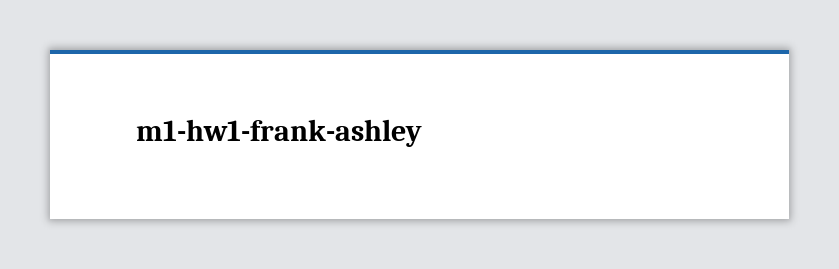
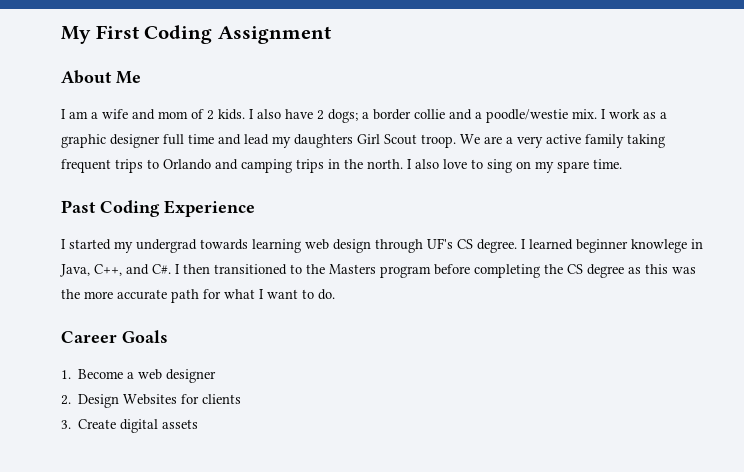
- m1-hw1-frank-ashley
+ My First Coding Assignment
+ About Me
+ I am a wife and mom of 2 kids. I also have 2 dogs; a border collie and a poodle/westie mix. I work as a graphic designer full time and lead my daughters Girl Scout troop. We are a very active family taking frequent trips to Orlando and camping trips in the north. I also love to sing on my spare time.
+ Past Coding Experience
+ I started my undergrad towards learning web design through UF's CS degree. I learned beginner knowlege in Java, C++, and C#. I then transitioned to the Masters program before completing the CS degree as this was the more accurate path for what I want to do.
+ Career Goals
+ 1. Become a web designer
+ 2. Design Websites for clients
+ 3. Create digital assets

